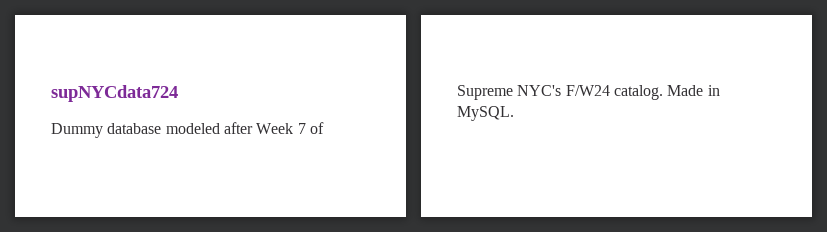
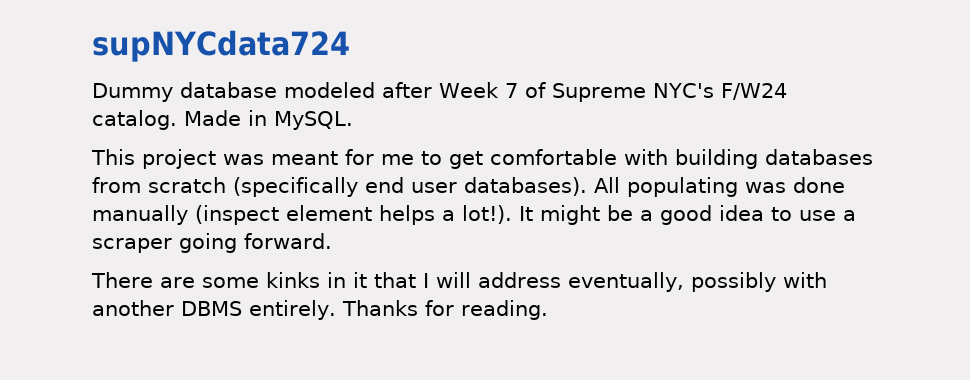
+ This project was meant for me to get comfortable with building databases from scratch (specifically end user databases). All populating was done manually (inspect element helps a lot!). It might be a good idea to use a scraper going forward.
+ There are some kinks in it that I will address eventually, possibly with another DBMS entirely. Thanks for reading.

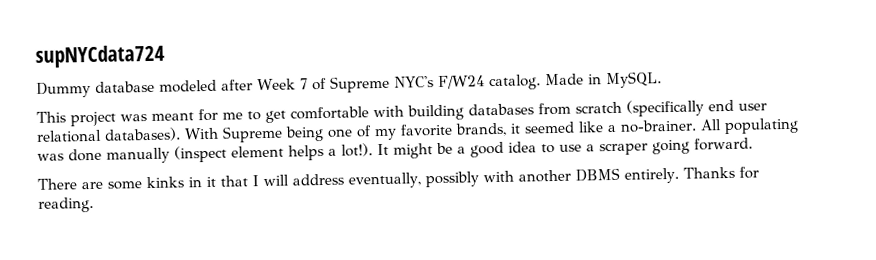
- This project was meant for me to get comfortable with building databases from scratch (specifically end user databases).
+ This project was meant for me to get comfortable with building databases from scratch (specifically end user relational databases). With Supreme being one of my favorite brands, it seemed like a no-brainer.

